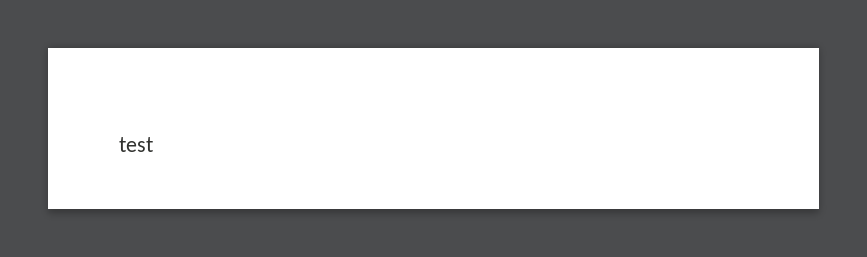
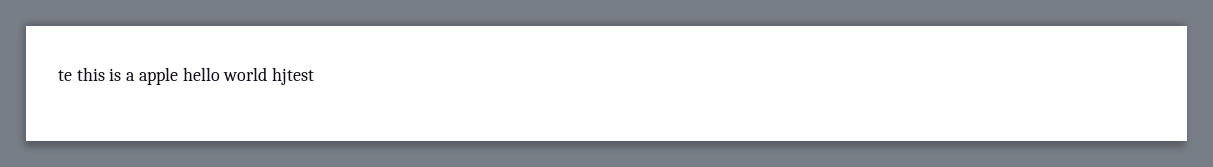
- test
+ te this is a apple hello world hjtest

